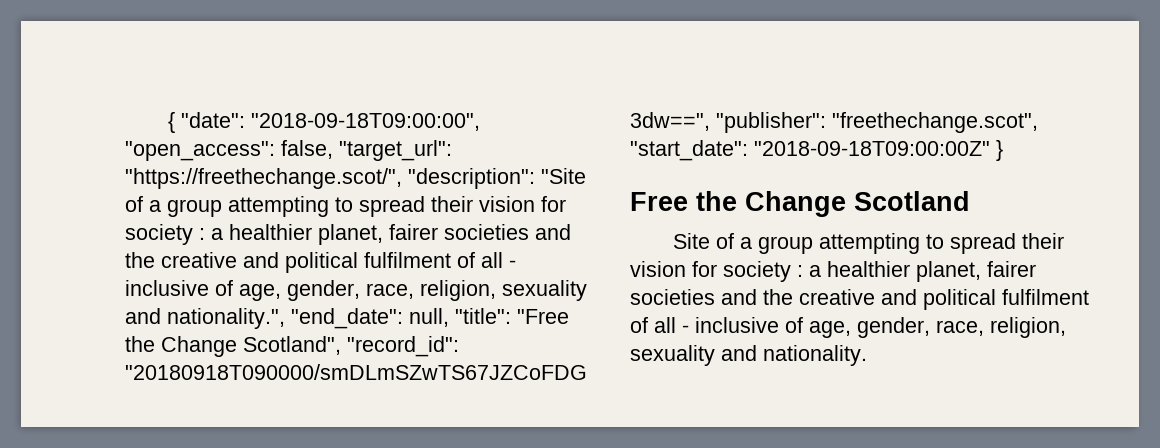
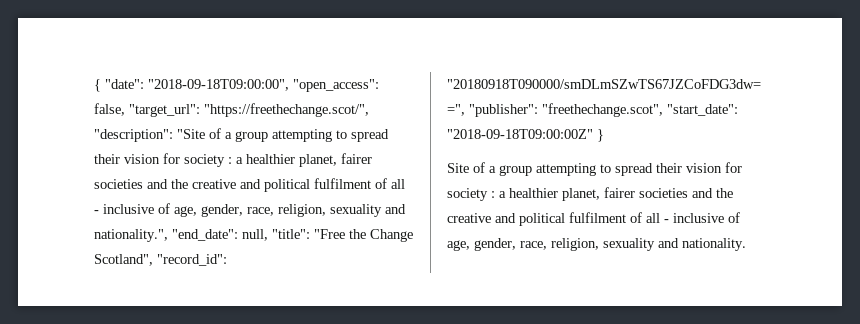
- Free the Change Scotland

